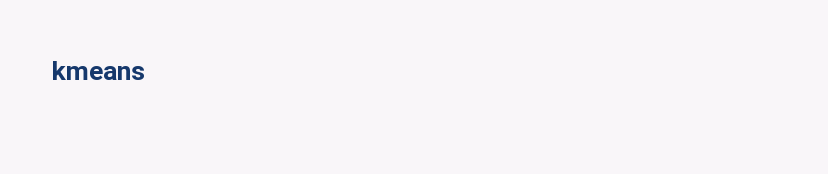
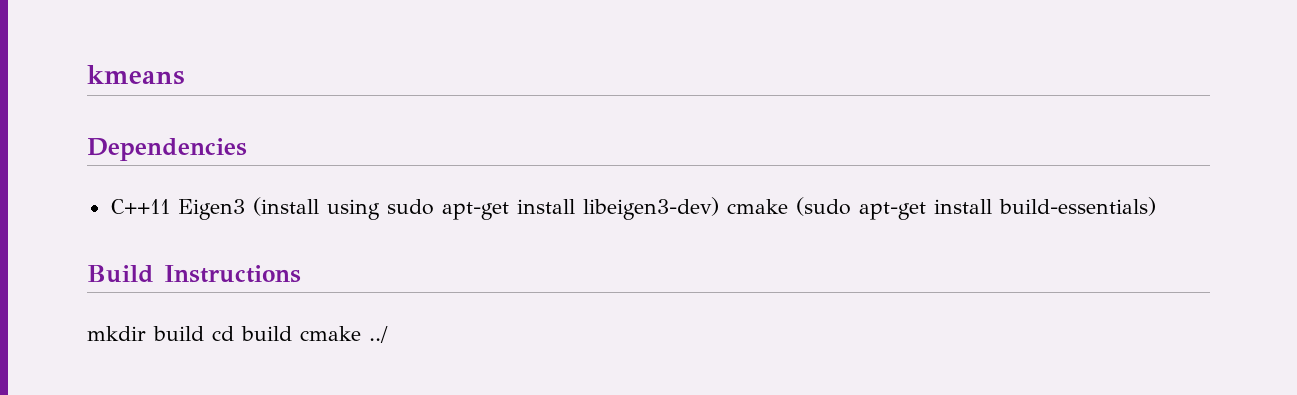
+ Dependencies
+ C++11 Eigen3 (install using sudo apt-get install libeigen3-dev) cmake (sudo apt-get install build-essentials)
+ Build Instructions
+ mkdir build cd build cmake ../

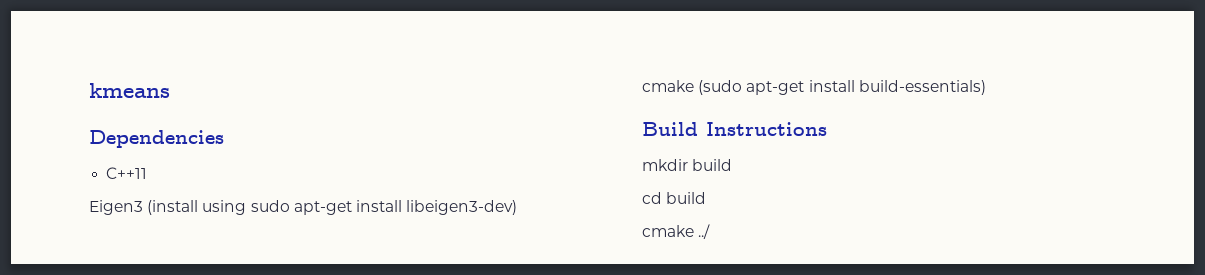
- C++11 Eigen3 (install using sudo apt-get install libeigen3-dev) cmake (sudo apt-get install build-essentials)
+ C++11
+ Eigen3 (install using sudo apt-get install libeigen3-dev)
+ cmake (sudo apt-get install build-essentials)
- mkdir build cd build cmake ../
+ mkdir build
+ cd build
+ cmake ../

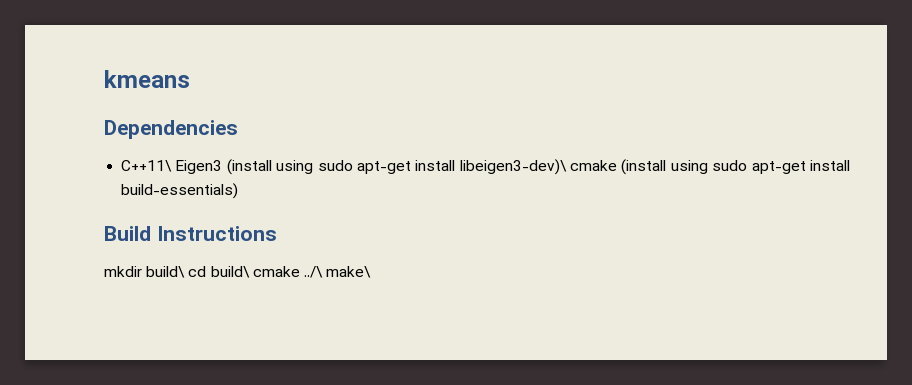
- C++11
- Eigen3 (install using sudo apt-get install libeigen3-dev)
- cmake (sudo apt-get install build-essentials)
+ C++11\ Eigen3 (install using sudo apt-get install libeigen3-dev)\ cmake (install using sudo apt-get install build-essentials)
- mkdir build
- cd build
- cmake ../
+ mkdir build\ cd build\ cmake ../\ make\

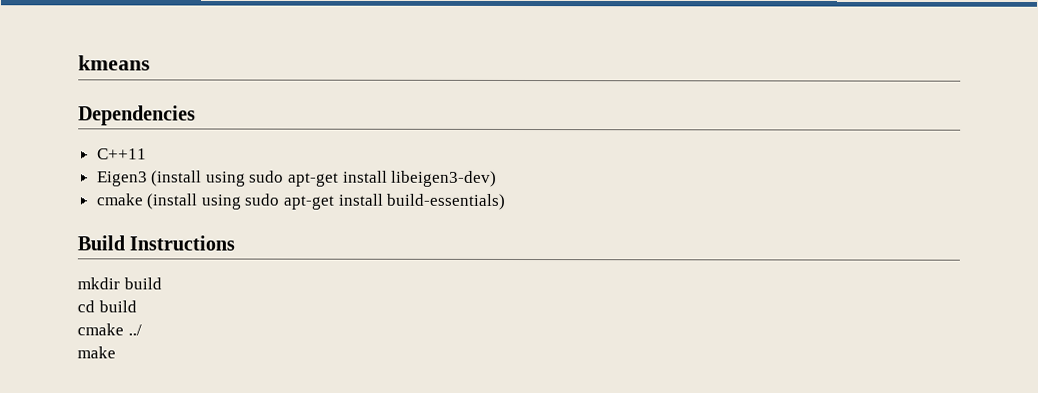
- C++11\ Eigen3 (install using sudo apt-get install libeigen3-dev)\ cmake (install using sudo apt-get install build-essentials)
+ C++11
+ Eigen3 (install using sudo apt-get install libeigen3-dev)
+ cmake (install using sudo apt-get install build-essentials)
- mkdir build\ cd build\ cmake ../\ make\
+ mkdir build
+ cd build
+ cmake ../
+ make

